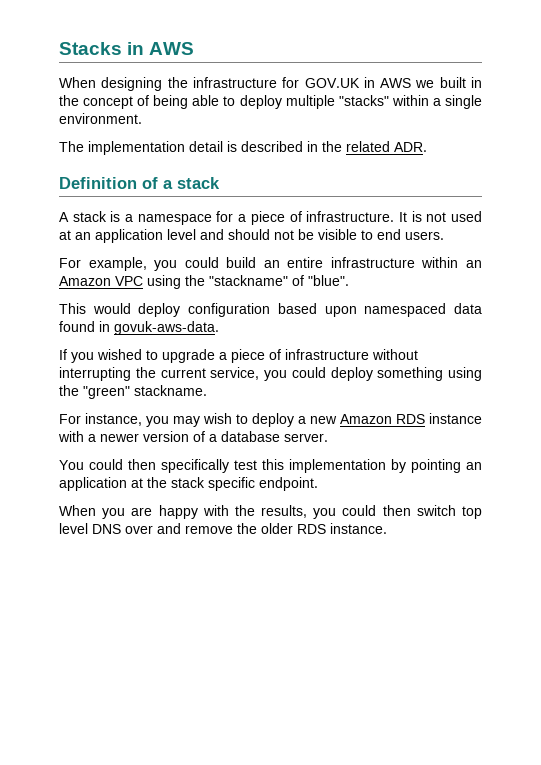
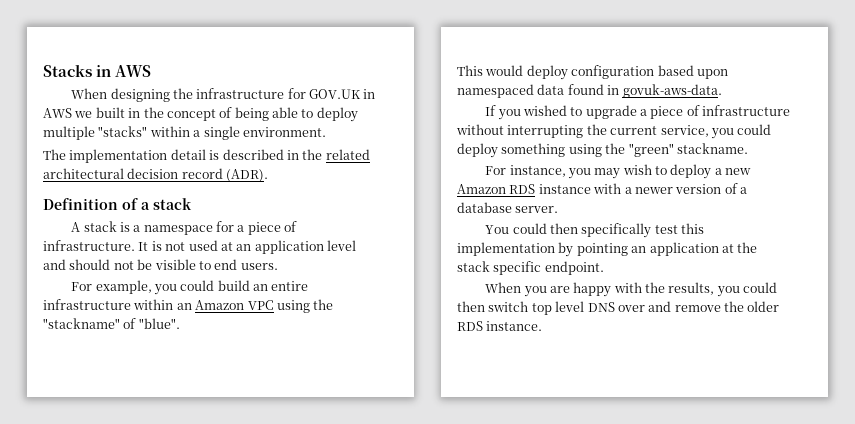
- The implementation detail is described in the related ADR.
+ The implementation detail is described in the related architectural decision record (ADR).

